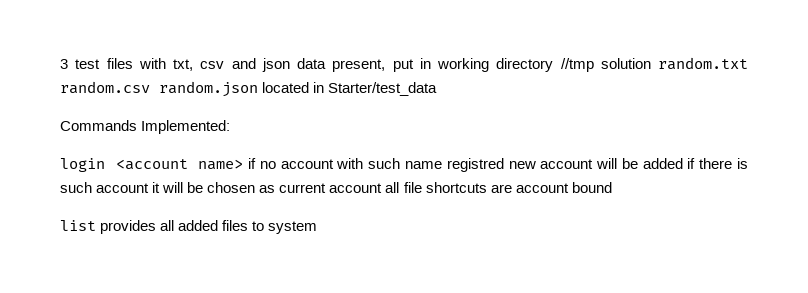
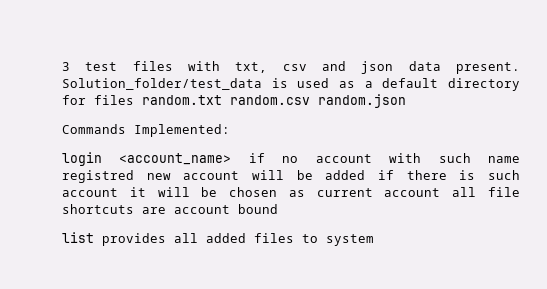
- 3 test files with txt, csv and json data present, put in working directory //tmp solution random.txt random.csv random.json located in Starter/test_data
+ 3 test files with txt, csv and json data present. Solution_folder/test_data is used as a default directory for files random.txt random.csv random.json
- login <account name> if no account with such name registred new account will be added if there is such account it will be chosen as current account all file shortcuts are account bound
+ login <account_name> if no account with such name registred new account will be added if there is such account it will be chosen as current account all file shortcuts are account bound

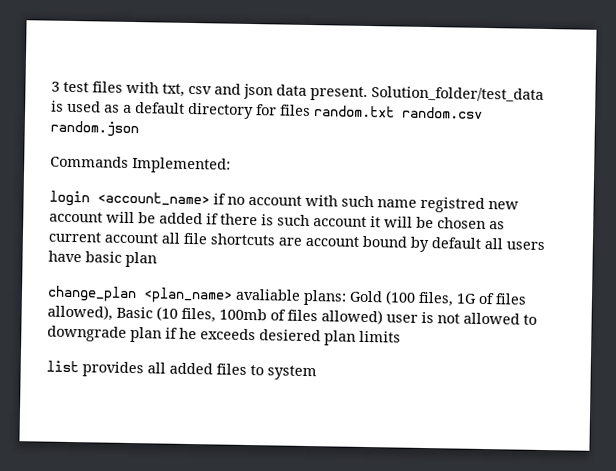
- login <account_name> if no account with such name registred new account will be added if there is such account it will be chosen as current account all file shortcuts are account bound
+ login <account_name> if no account with such name registred new account will be added if there is such account it will be chosen as current account all file shortcuts are account bound by default all users have basic plan
+ change_plan <plan_name> avaliable plans: Gold (100 files, 1G of files allowed), Basic (10 files, 100mb of files allowed) user is not allowed to downgrade plan if he exceeds desiered plan limits

